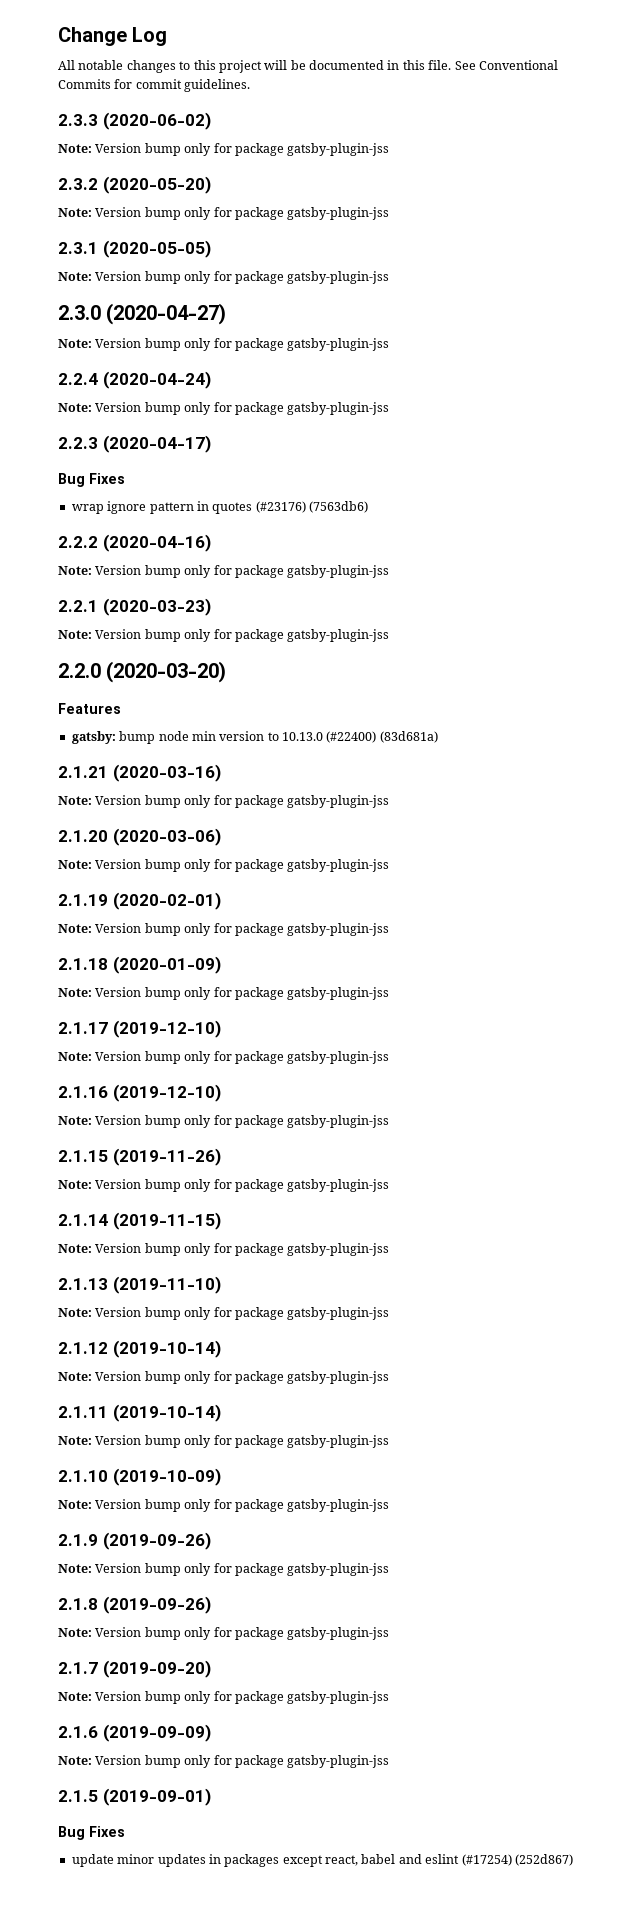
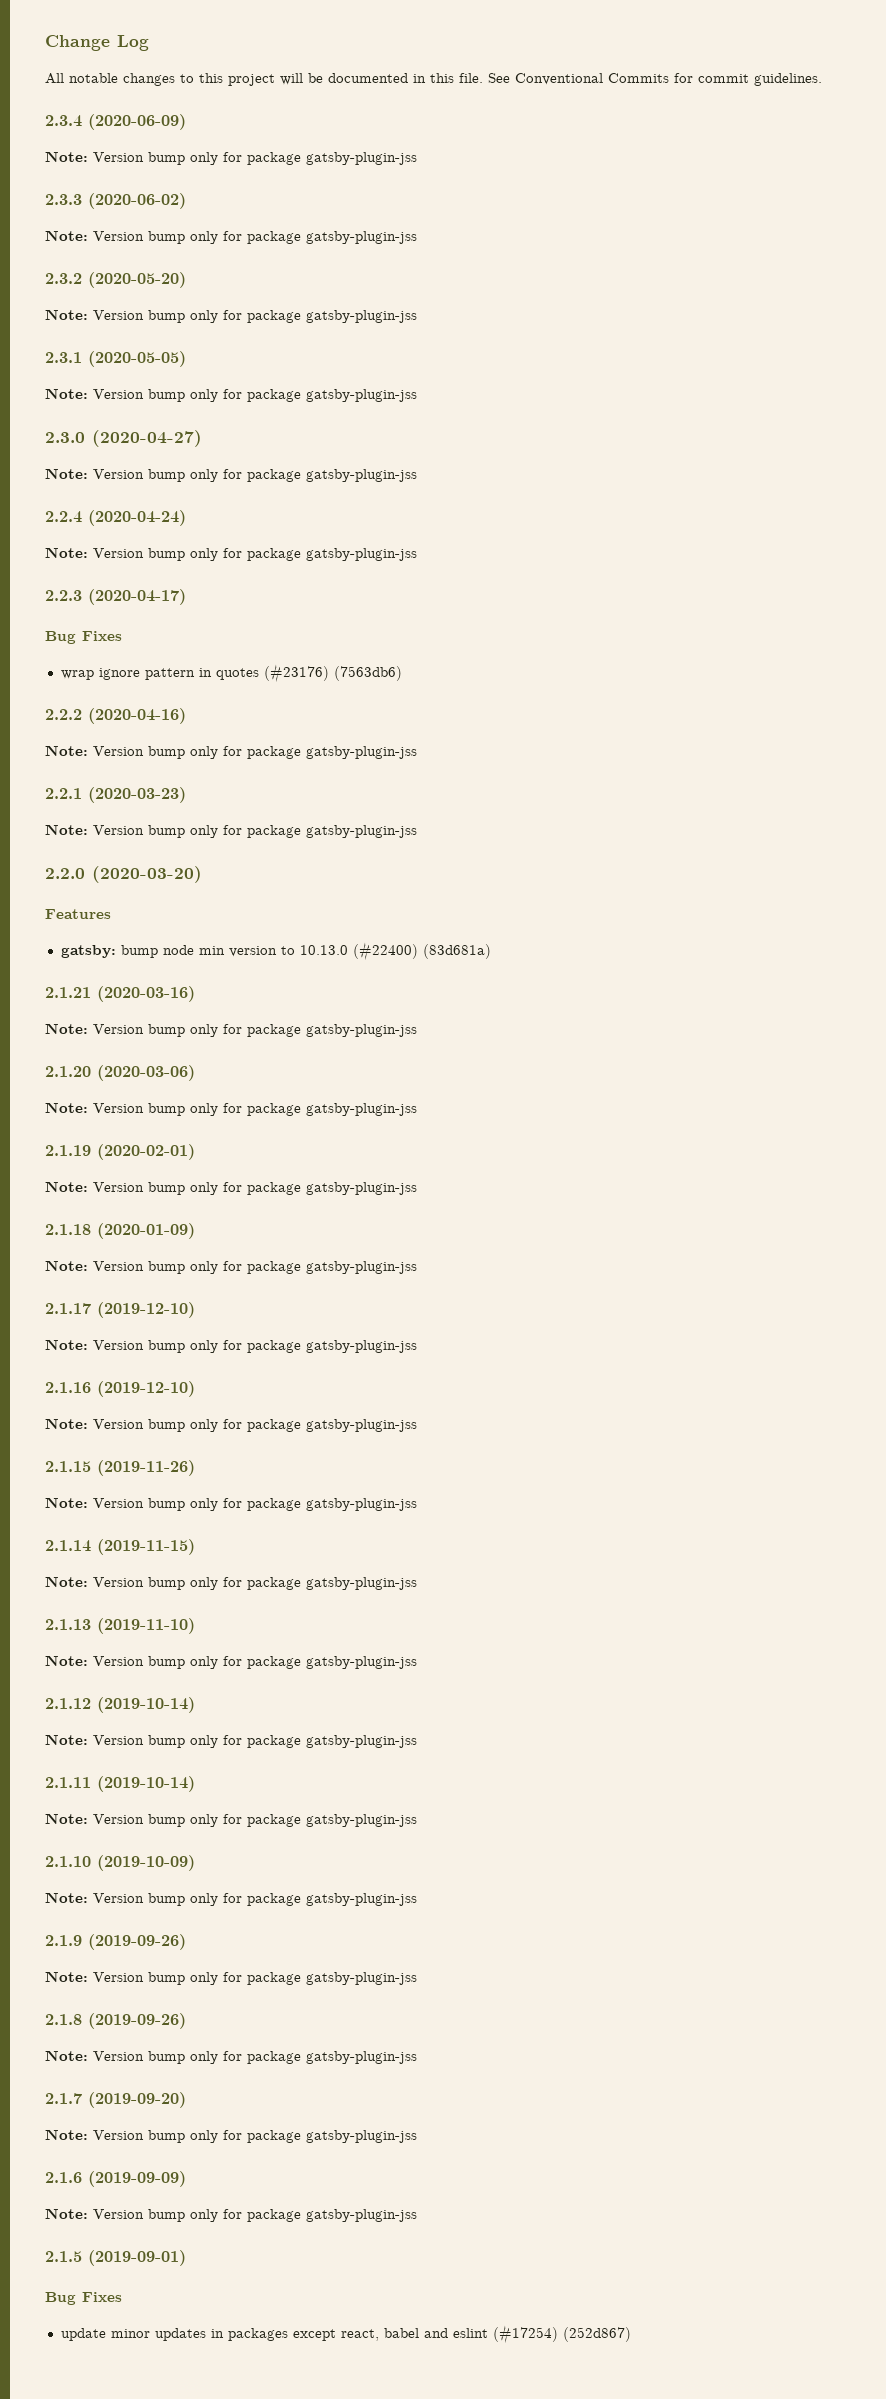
+ 2.3.4 (2020-06-09)
+ Note: Version bump only for package gatsby-plugin-jss

